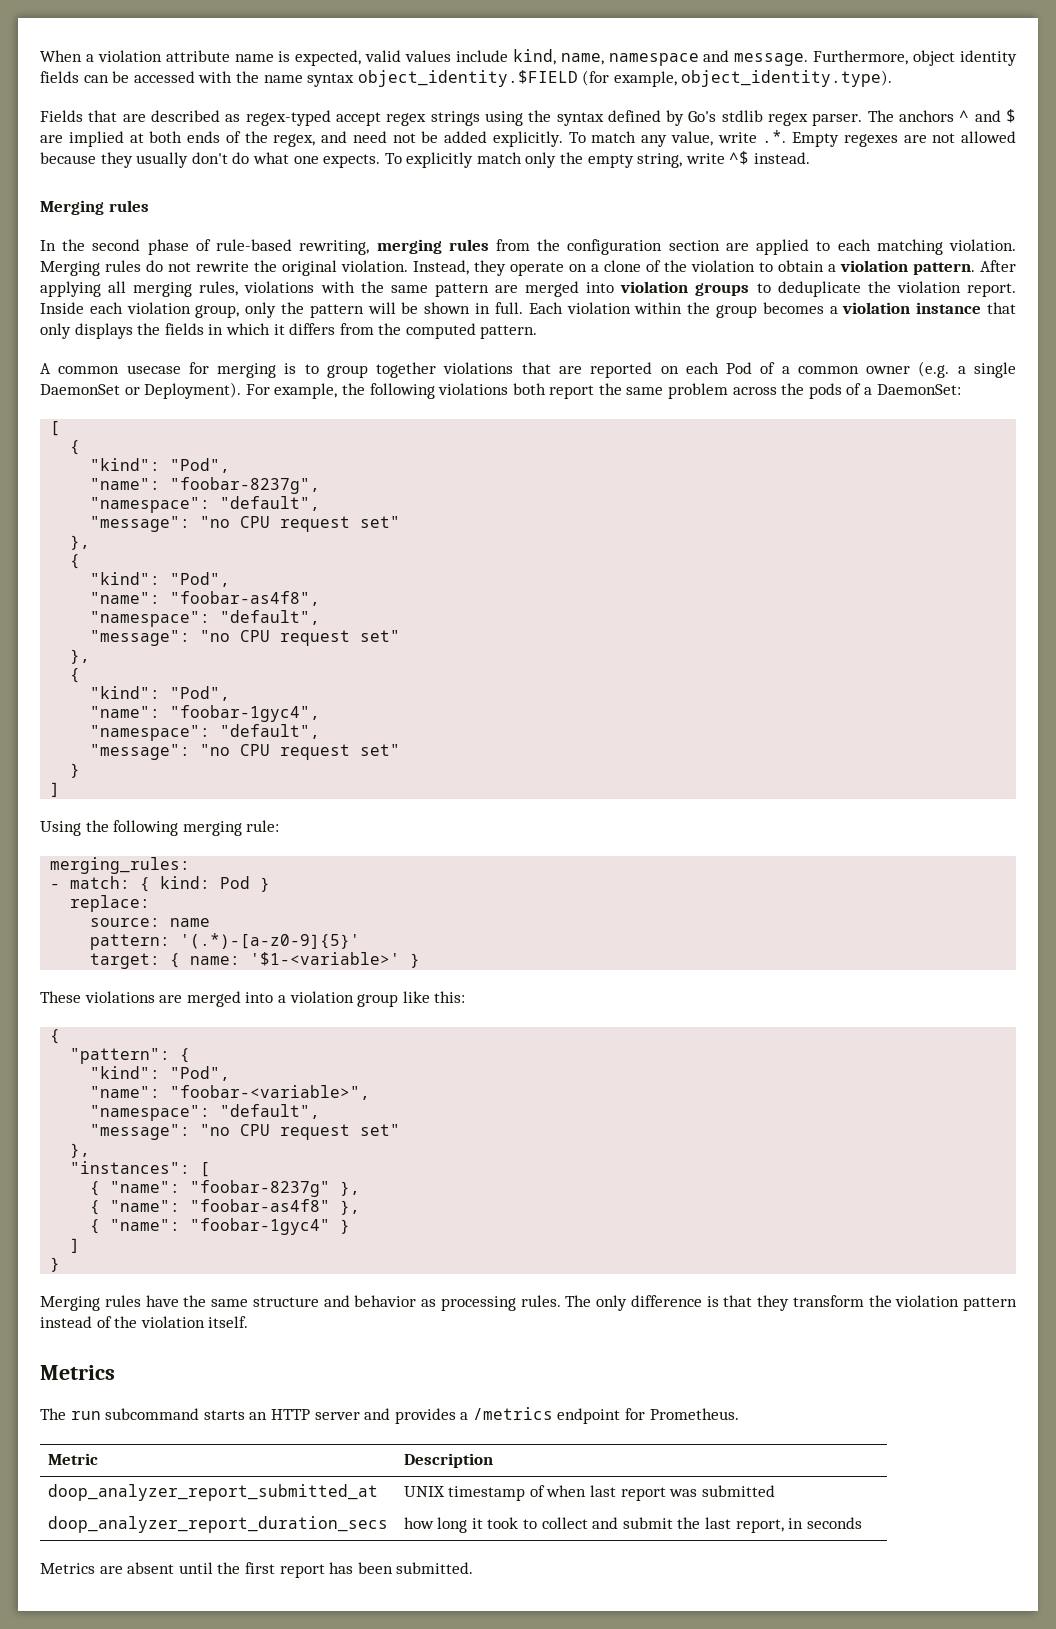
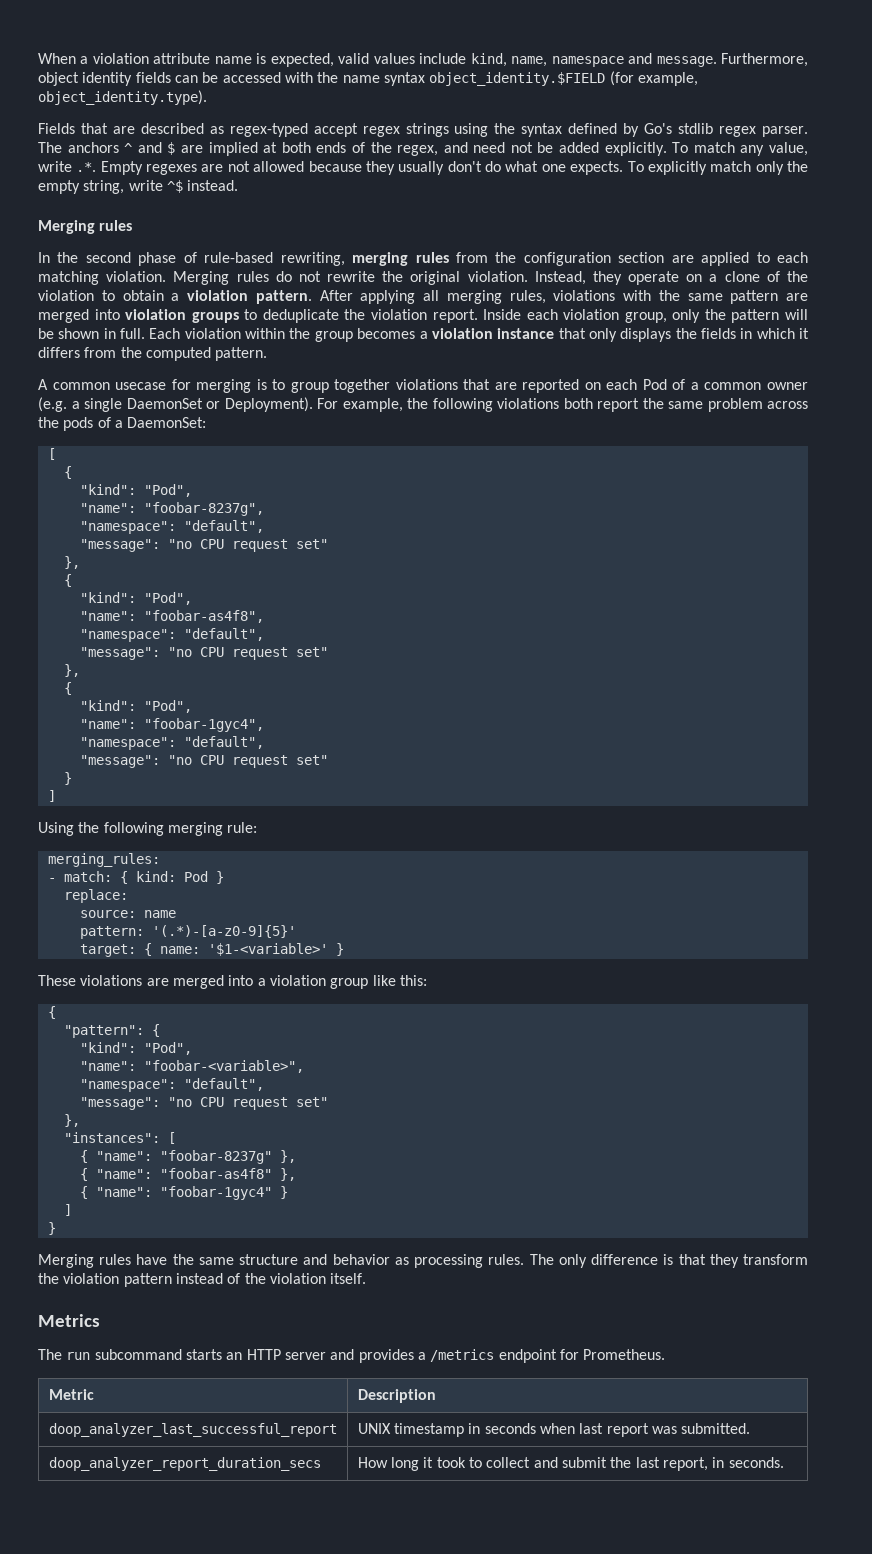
- doop_analyzer_report_submitted_at | UNIX timestamp of when last report was submitted
+ doop_analyzer_last_successful_report | UNIX timestamp in seconds when last report was submitted.
- doop_analyzer_report_duration_secs | how long it took to collect and submit the last report, in seconds
- Metrics are absent until the first report has been submitted.
+ doop_analyzer_report_duration_secs | How long it took to collect and submit the last report, in seconds.

